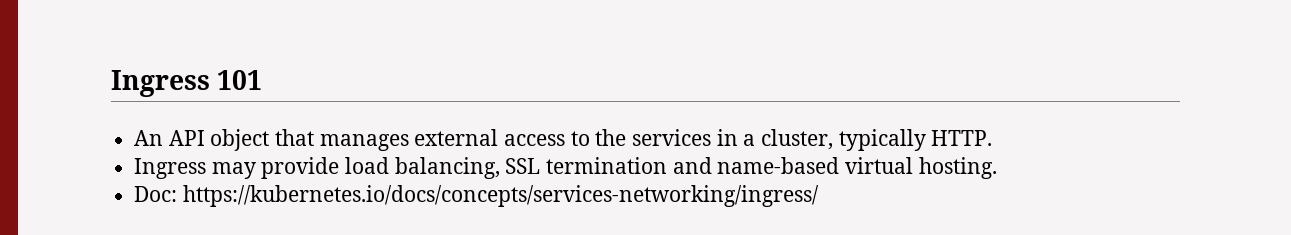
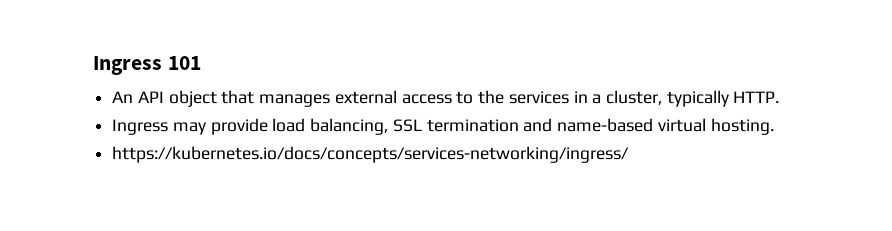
- Doc: https://kubernetes.io/docs/concepts/services-networking/ingress/
+ https://kubernetes.io/docs/concepts/services-networking/ingress/

